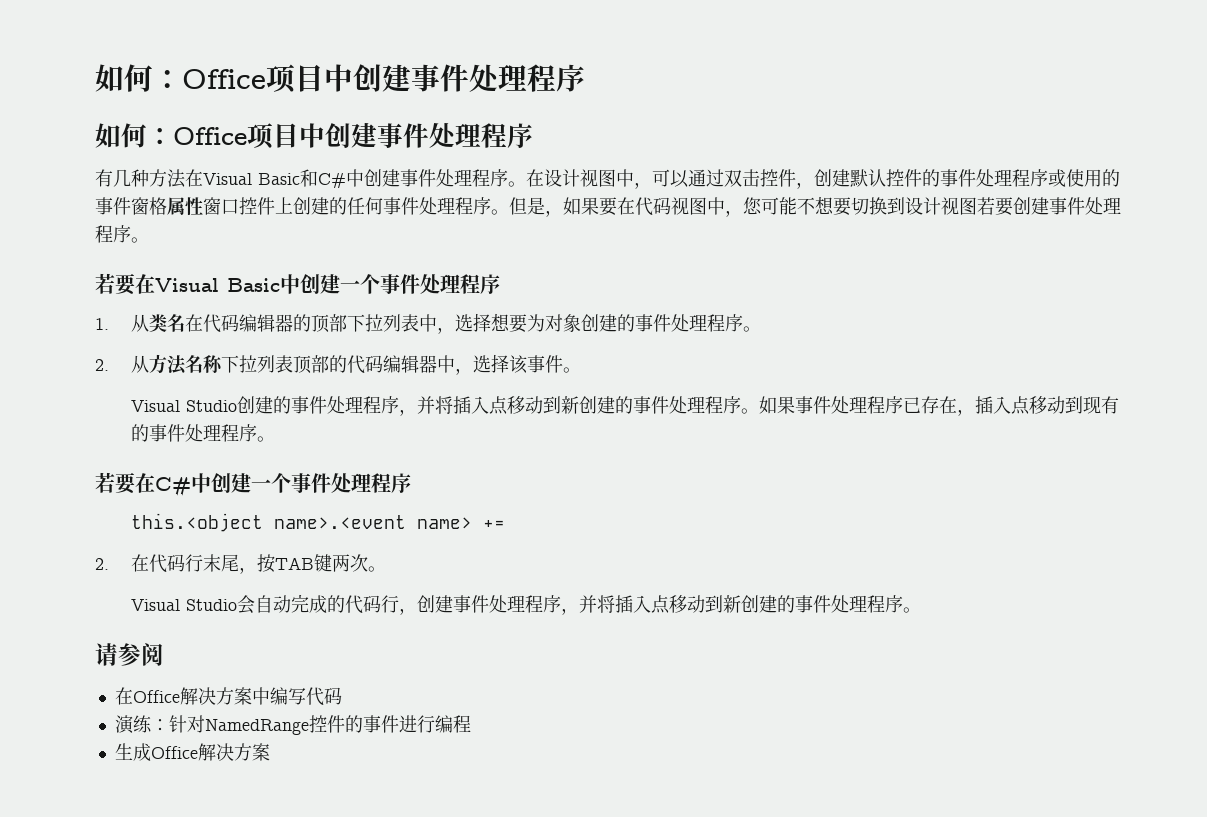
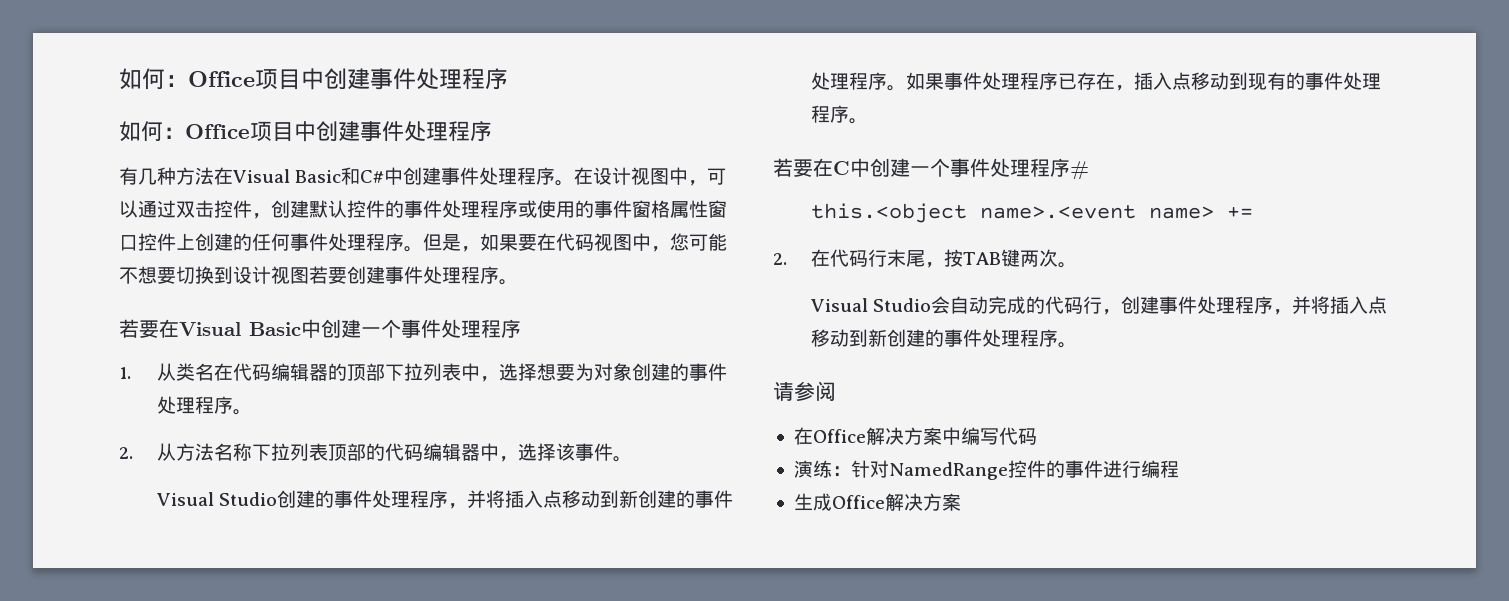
- 若要在C#中创建一个事件处理程序
+ 若要在C中创建一个事件处理程序#

